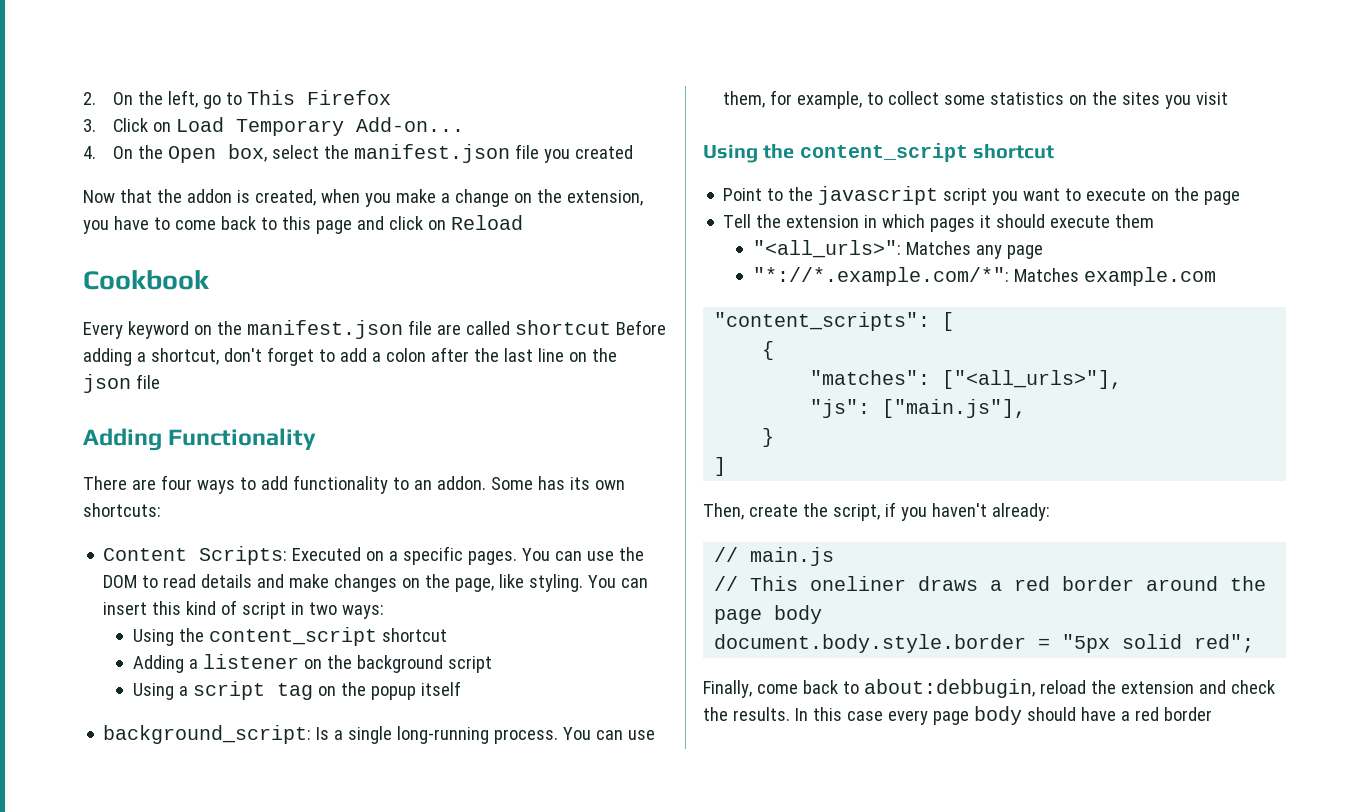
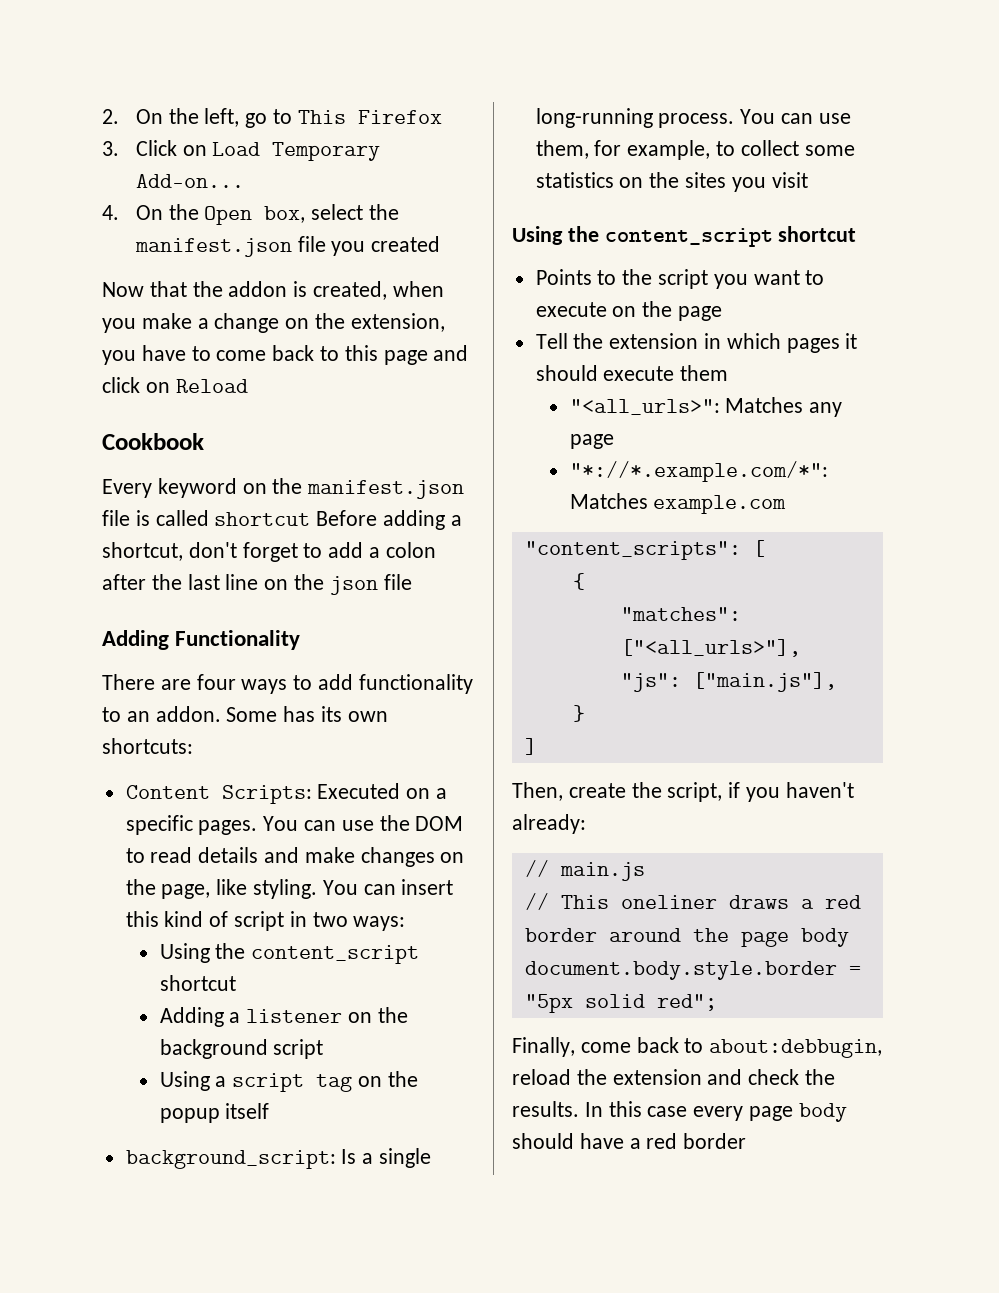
- Every keyword on the manifest.json file are called shortcut Before adding a shortcut, don't forget to add a colon after the last line on the json file
+ Every keyword on the manifest.json file is called shortcut Before adding a shortcut, don't forget to add a colon after the last line on the json file
- Point to the javascript script you want to execute on the page
+ Points to the script you want to execute on the page

